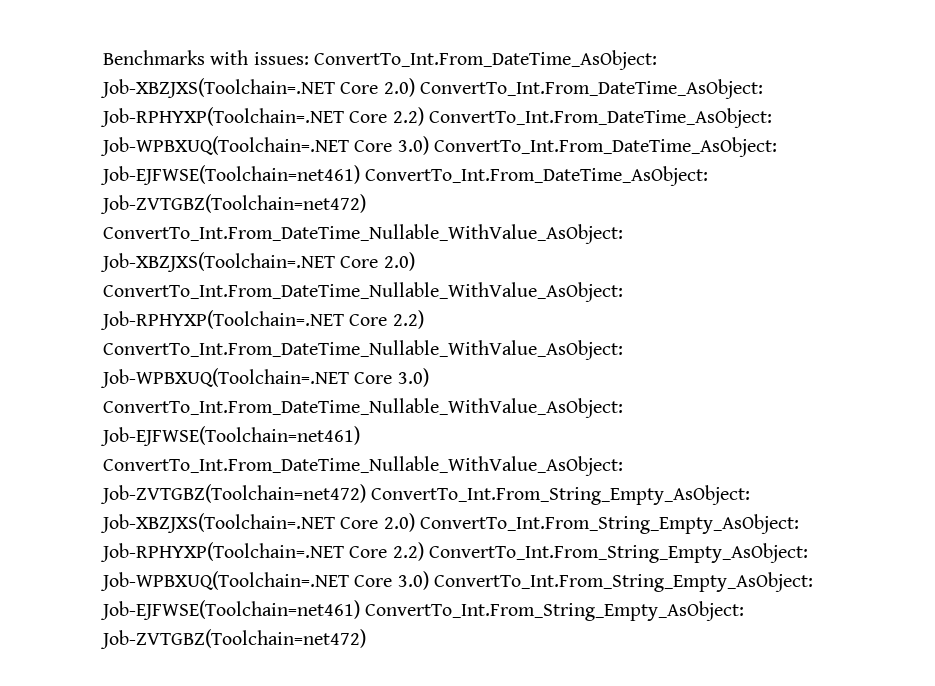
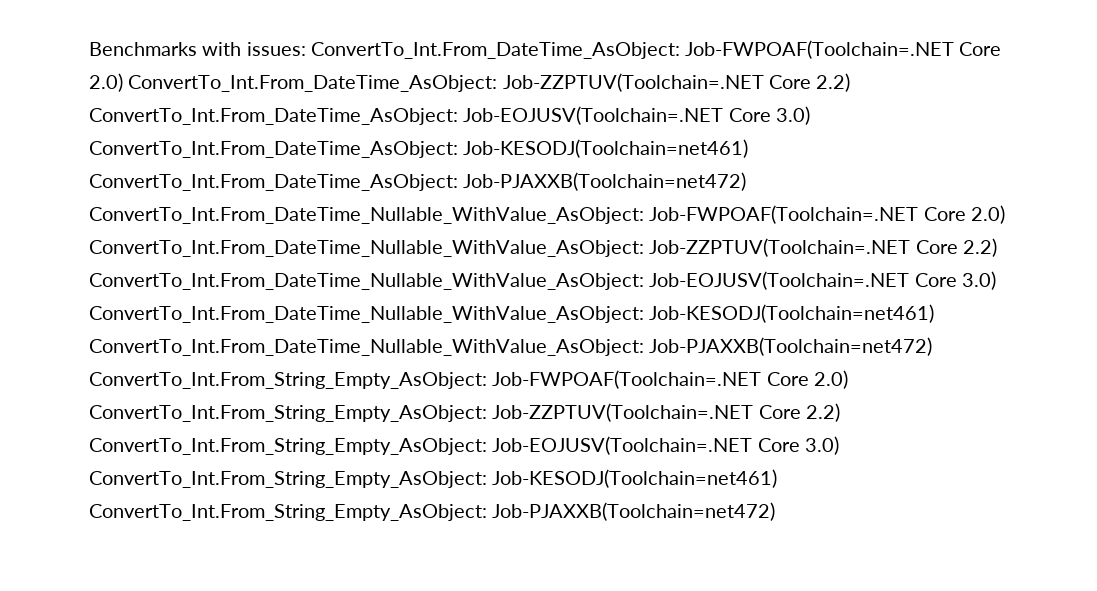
- Benchmarks with issues: ConvertTo_Int.From_DateTime_AsObject: Job-XBZJXS(Toolchain=.NET Core 2.0) ConvertTo_Int.From_DateTime_AsObject: Job-RPHYXP(Toolchain=.NET Core 2.2) ConvertTo_Int.From_DateTime_AsObject: Job-WPBXUQ(Toolchain=.NET Core 3.0) ConvertTo_Int.From_DateTime_AsObject: Job-EJFWSE(Toolchain=net461) ConvertTo_Int.From_DateTime_AsObject: Job-ZVTGBZ(Toolchain=net472) ConvertTo_Int.From_DateTime_Nullable_WithValue_AsObject: Job-XBZJXS(Toolchain=.NET Core 2.0) ConvertTo_Int.From_DateTime_Nullable_WithValue_AsObject: Job-RPHYXP(Toolchain=.NET Core 2.2) ConvertTo_Int.From_DateTime_Nullable_WithValue_AsObject: Job-WPBXUQ(Toolchain=.NET Core 3.0) ConvertTo_Int.From_DateTime_Nullable_WithValue_AsObject: Job-EJFWSE(Toolchain=net461) ConvertTo_Int.From_DateTime_Nullable_WithValue_AsObject: Job-ZVTGBZ(Toolchain=net472) ConvertTo_Int.From_String_Empty_AsObject: Job-XBZJXS(Toolchain=.NET Core 2.0) ConvertTo_Int.From_String_Empty_AsObject: Job-RPHYXP(Toolchain=.NET Core 2.2) ConvertTo_Int.From_String_Empty_AsObject: Job-WPBXUQ(Toolchain=.NET Core 3.0) ConvertTo_Int.From_String_Empty_AsObject: Job-EJFWSE(Toolchain=net461) ConvertTo_Int.From_String_Empty_AsObject: Job-ZVTGBZ(Toolchain=net472)
+ Benchmarks with issues: ConvertTo_Int.From_DateTime_AsObject: Job-FWPOAF(Toolchain=.NET Core 2.0) ConvertTo_Int.From_DateTime_AsObject: Job-ZZPTUV(Toolchain=.NET Core 2.2) ConvertTo_Int.From_DateTime_AsObject: Job-EOJUSV(Toolchain=.NET Core 3.0) ConvertTo_Int.From_DateTime_AsObject: Job-KESODJ(Toolchain=net461) ConvertTo_Int.From_DateTime_AsObject: Job-PJAXXB(Toolchain=net472) ConvertTo_Int.From_DateTime_Nullable_WithValue_AsObject: Job-FWPOAF(Toolchain=.NET Core 2.0) ConvertTo_Int.From_DateTime_Nullable_WithValue_AsObject: Job-ZZPTUV(Toolchain=.NET Core 2.2) ConvertTo_Int.From_DateTime_Nullable_WithValue_AsObject: Job-EOJUSV(Toolchain=.NET Core 3.0) ConvertTo_Int.From_DateTime_Nullable_WithValue_AsObject: Job-KESODJ(Toolchain=net461) ConvertTo_Int.From_DateTime_Nullable_WithValue_AsObject: Job-PJAXXB(Toolchain=net472) ConvertTo_Int.From_String_Empty_AsObject: Job-FWPOAF(Toolchain=.NET Core 2.0) ConvertTo_Int.From_String_Empty_AsObject: Job-ZZPTUV(Toolchain=.NET Core 2.2) ConvertTo_Int.From_String_Empty_AsObject: Job-EOJUSV(Toolchain=.NET Core 3.0) ConvertTo_Int.From_String_Empty_AsObject: Job-KESODJ(Toolchain=net461) ConvertTo_Int.From_String_Empty_AsObject: Job-PJAXXB(Toolchain=net472)

